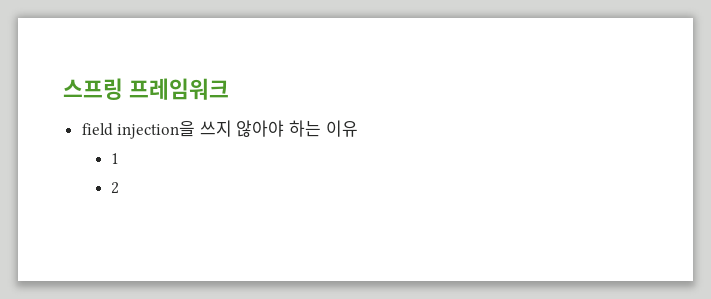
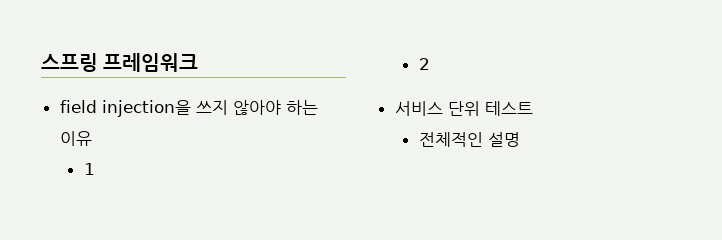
+ 서비스 단위 테스트
+ 전체적인 설명

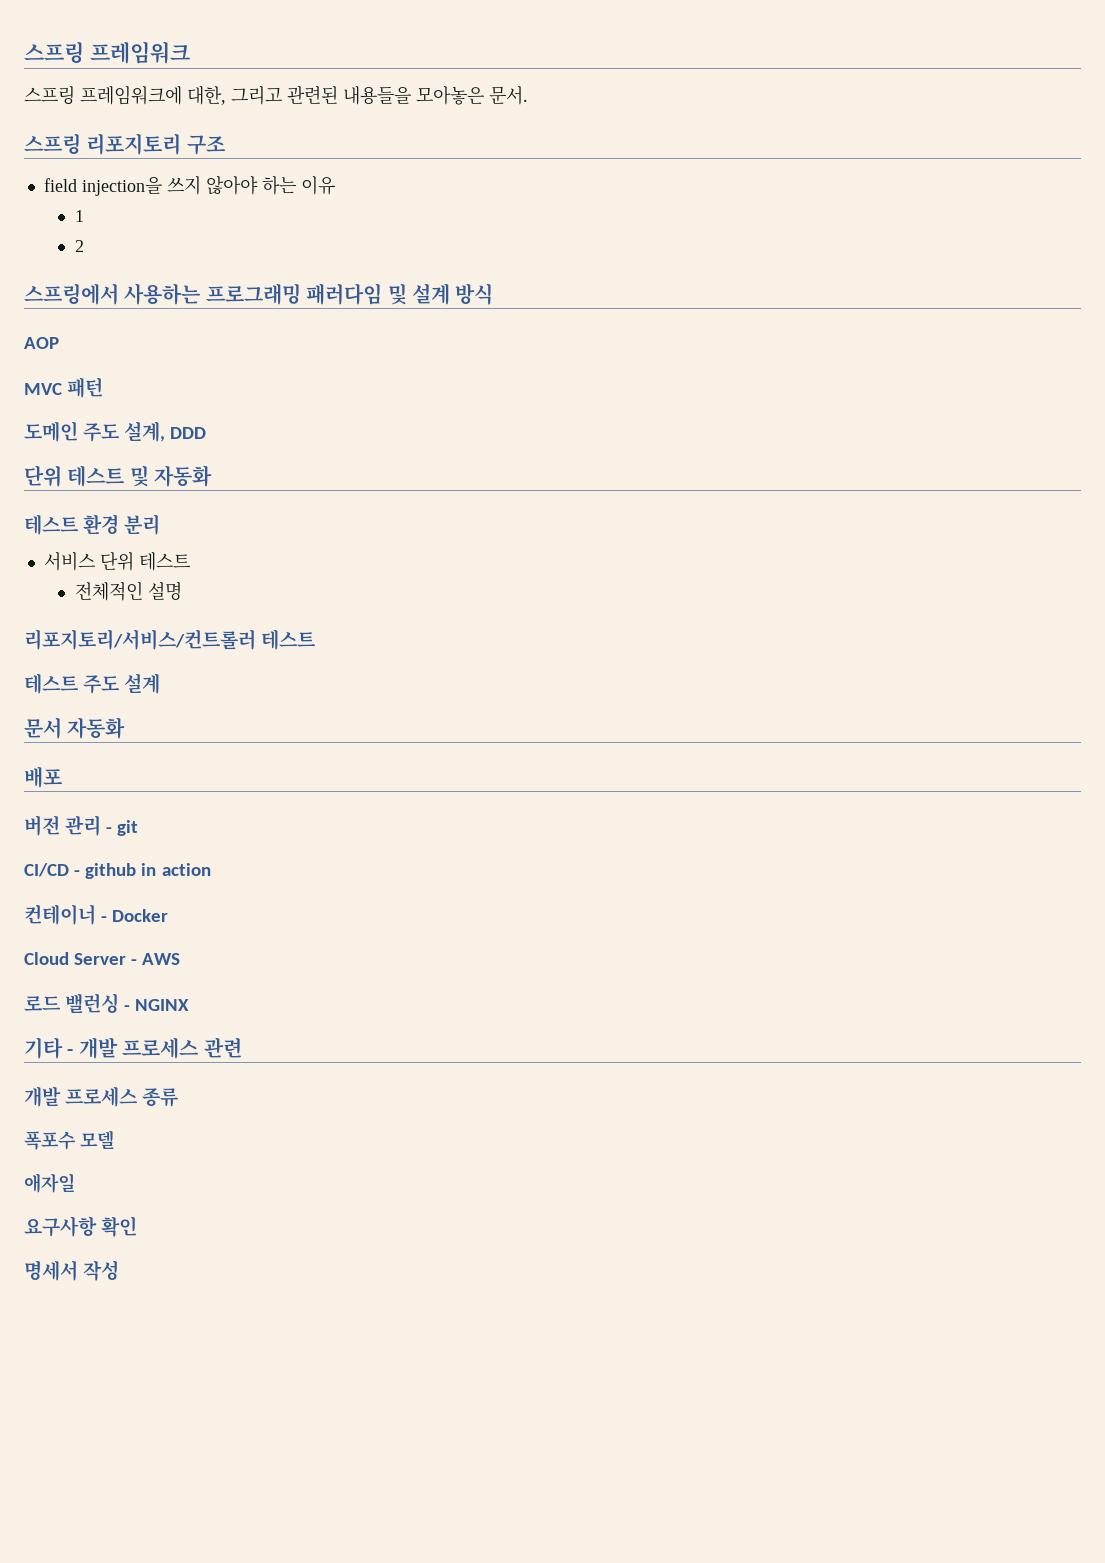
+ 스프링 프레임워크에 대한, 그리고 관련된 내용들을 모아놓은 문서.
+ 스프링 리포지토리 구조
+ 스프링에서 사용하는 프로그래밍 패러다임 및 설계 방식
+ AOP
+ MVC 패턴
+ 도메인 주도 설계, DDD
+ 단위 테스트 및 자동화
+ 테스트 환경 분리
+ 리포지토리/서비스/컨트롤러 테스트
+ 테스트 주도 설계
+ 문서 자동화
+ 배포
+ 버전 관리 - git
+ CI/CD - github in action
+ 컨테이너 - Docker
+ Cloud Server - AWS
+ 로드 밸런싱 - NGINX
+ 기타 - 개발 프로세스 관련
+ 개발 프로세스 종류
+ 폭포수 모델
+ 애자일
+ 요구사항 확인
+ 명세서 작성

